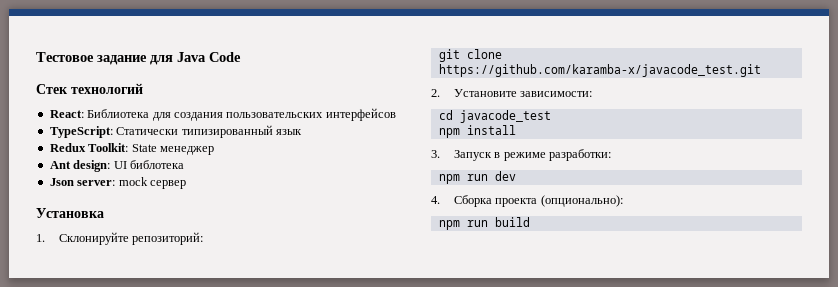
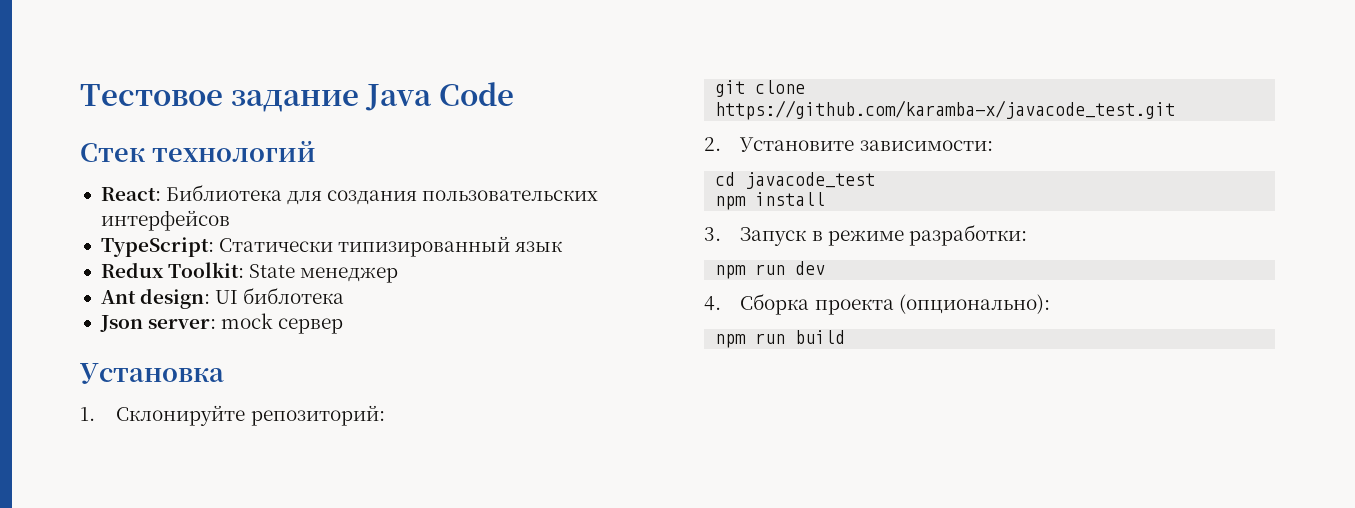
- Тестовое задание для Java Code
+ Тестовое задание Java Code

